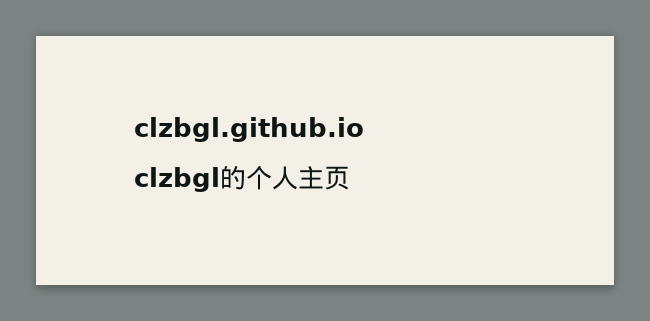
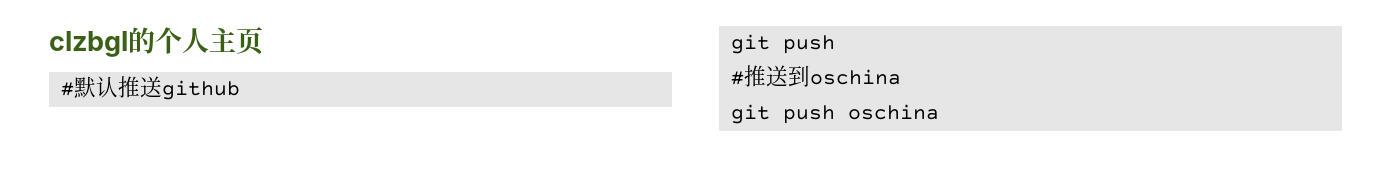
- clzbgl.github.io
+ #默认推送github
+ git push
+ #推送到oschina
+ git push oschina

